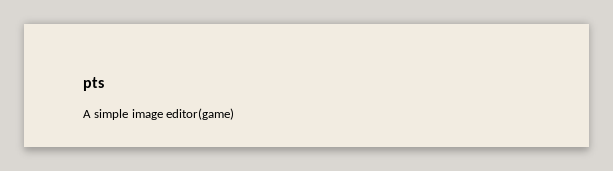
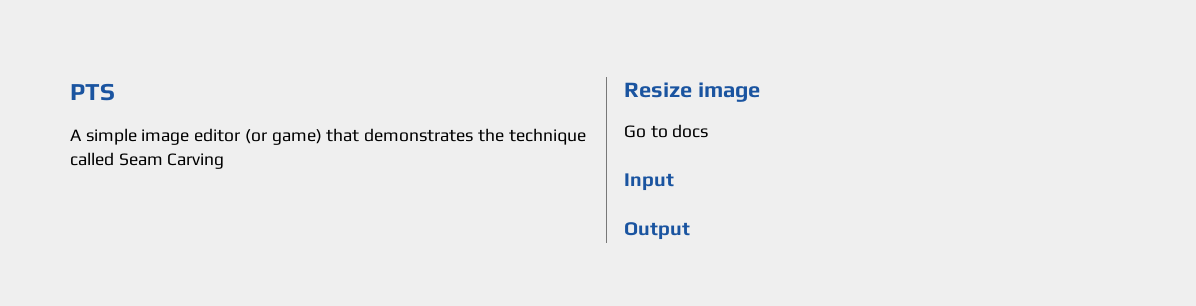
- pts
+ PTS
- A simple image editor(game)
+ A simple image editor (or game) that demonstrates the technique called Seam Carving
+ Resize image
+ Go to docs
+ Input
+ Output

